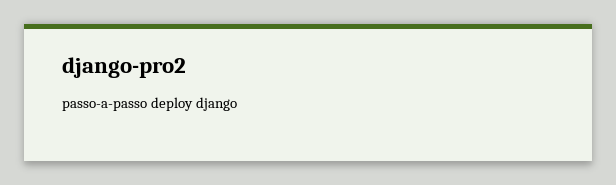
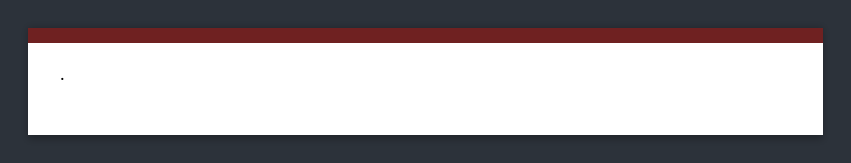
- django-pro2
- passo-a-passo deploy django
+ .

